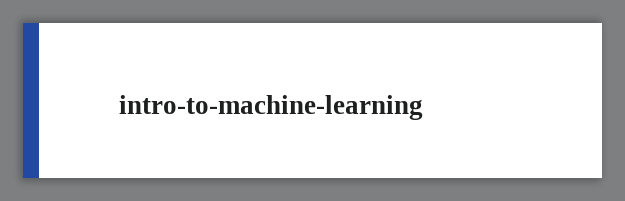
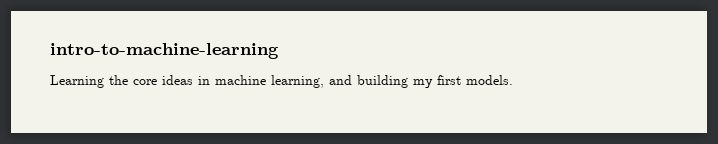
+ Learning the core ideas in machine learning, and building my first models.

